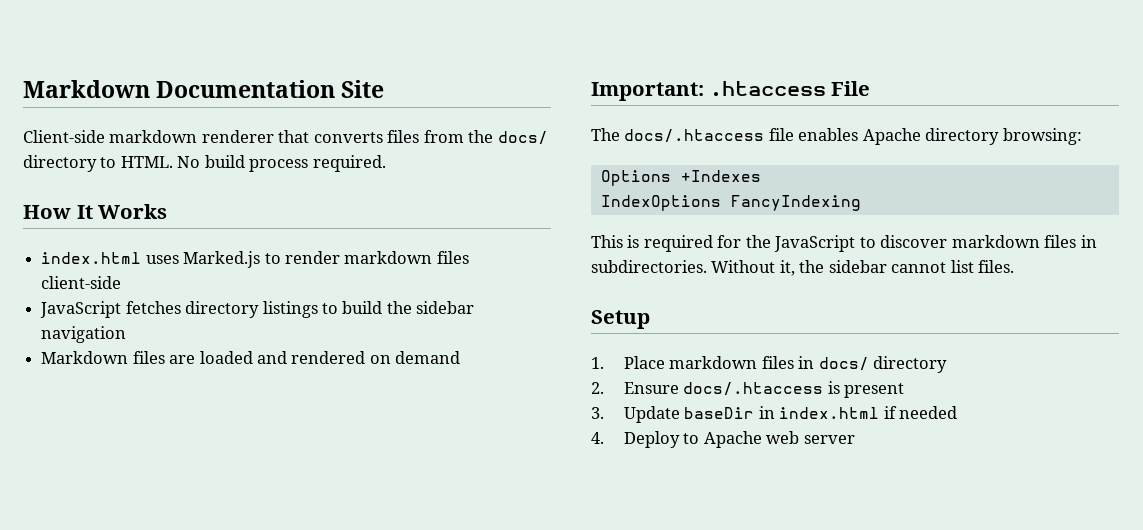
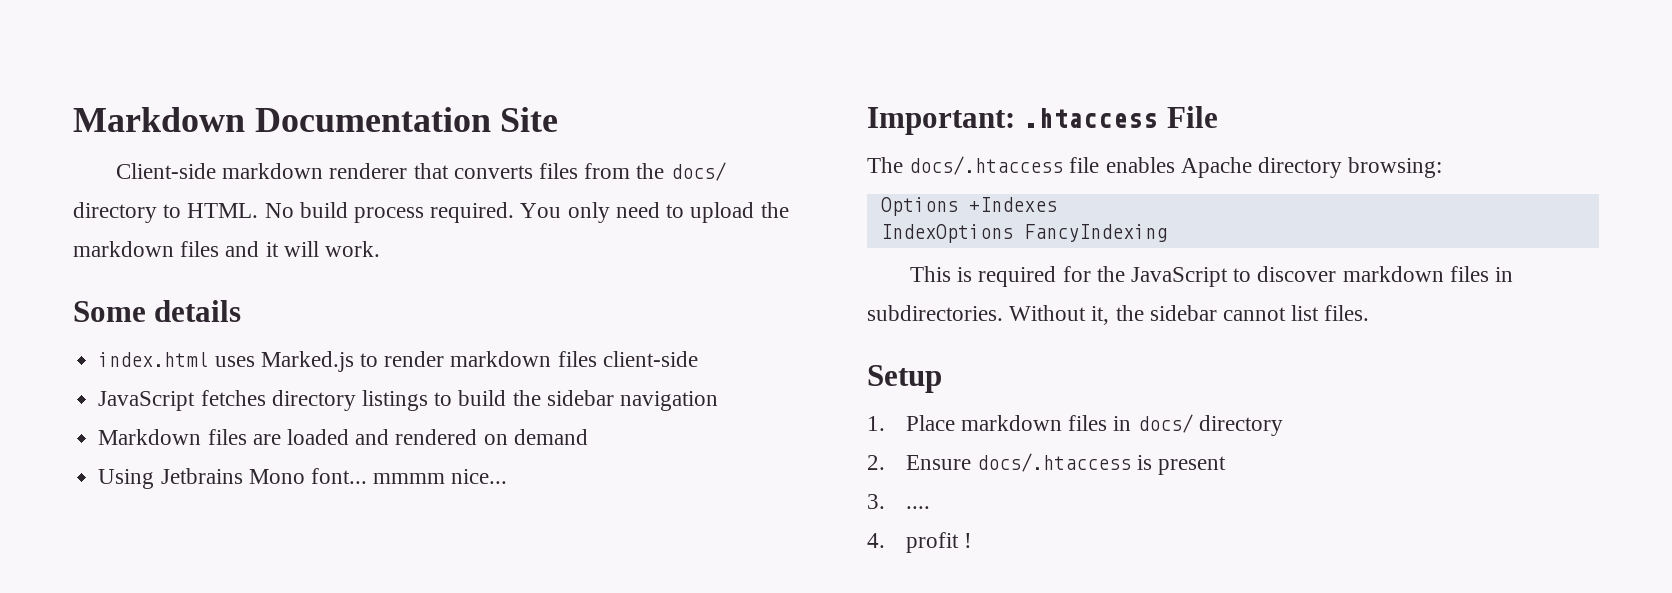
- No build process required.
- How It Works
+ No build process required. You only need to upload the markdown files and it will work.
+ Some details
+ Using Jetbrains Mono font... mmmm nice...
- 3. Update baseDir in index.html if needed
- 4. Deploy to Apache web server
+ 3. ....
+ 4. profit !

